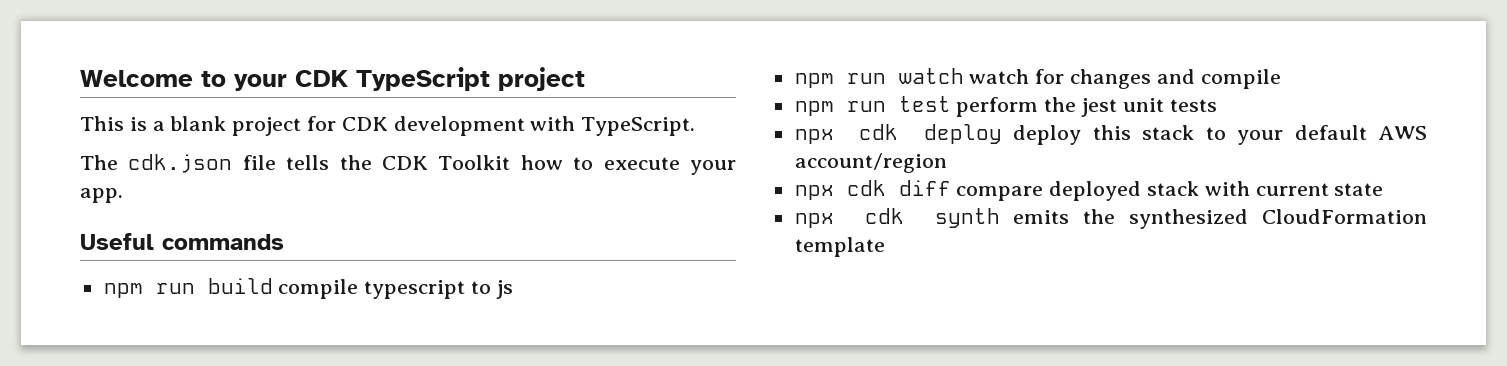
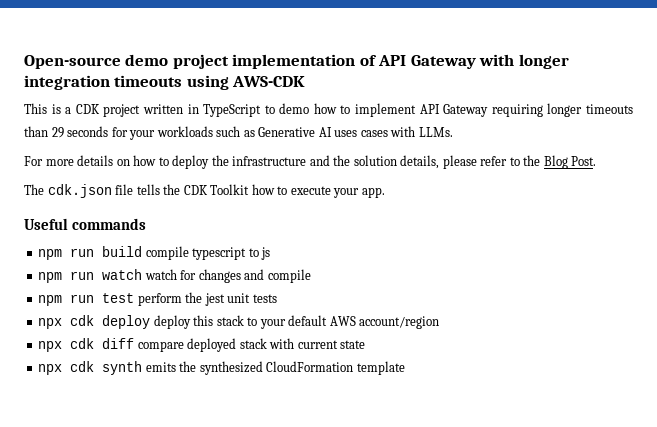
- Welcome to your CDK TypeScript project
- This is a blank project for CDK development with TypeScript.
+ Open-source demo project implementation of API Gateway with longer integration timeouts using AWS-CDK
+ This is a CDK project written in TypeScript to demo how to implement API Gateway requiring longer timeouts than 29 seconds for your workloads such as Generative AI uses cases with LLMs.
+ For more details on how to deploy the infrastructure and the solution details, please refer to the Blog Post.

